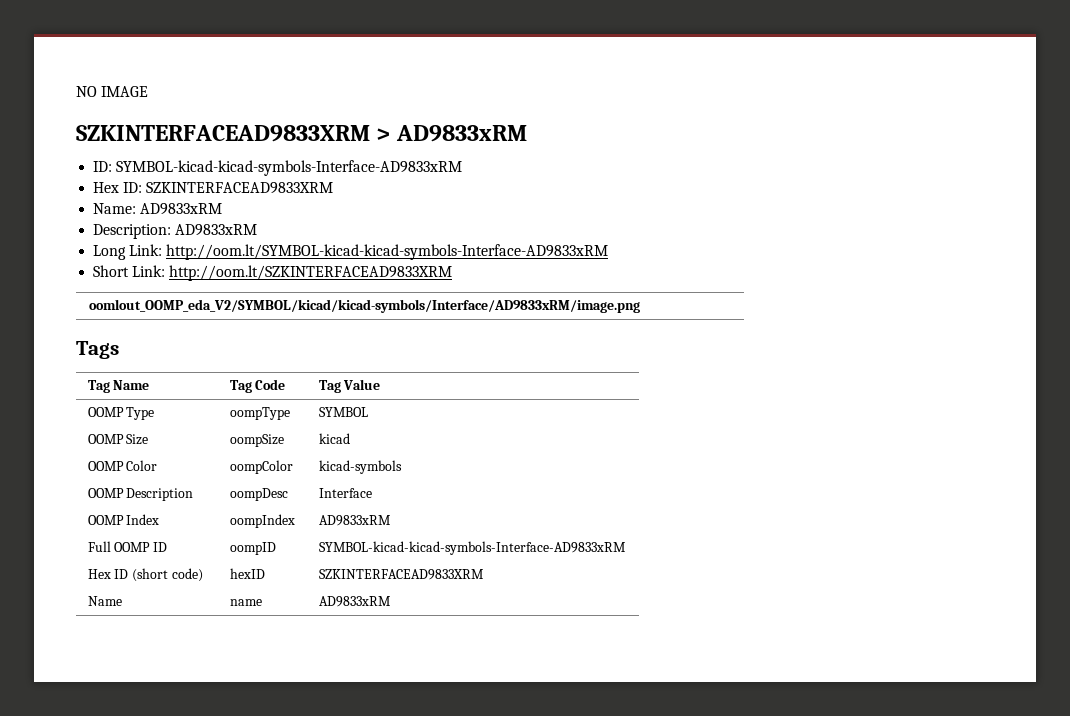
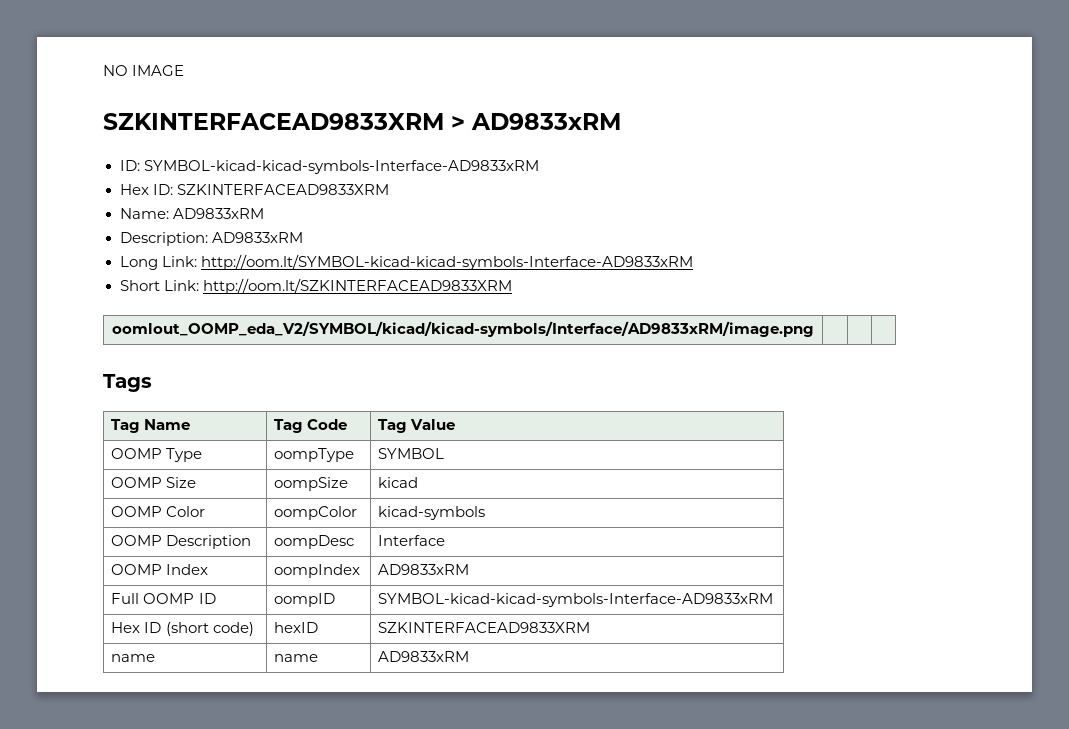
- Name | name | AD9833xRM
+ name | name | AD9833xRM

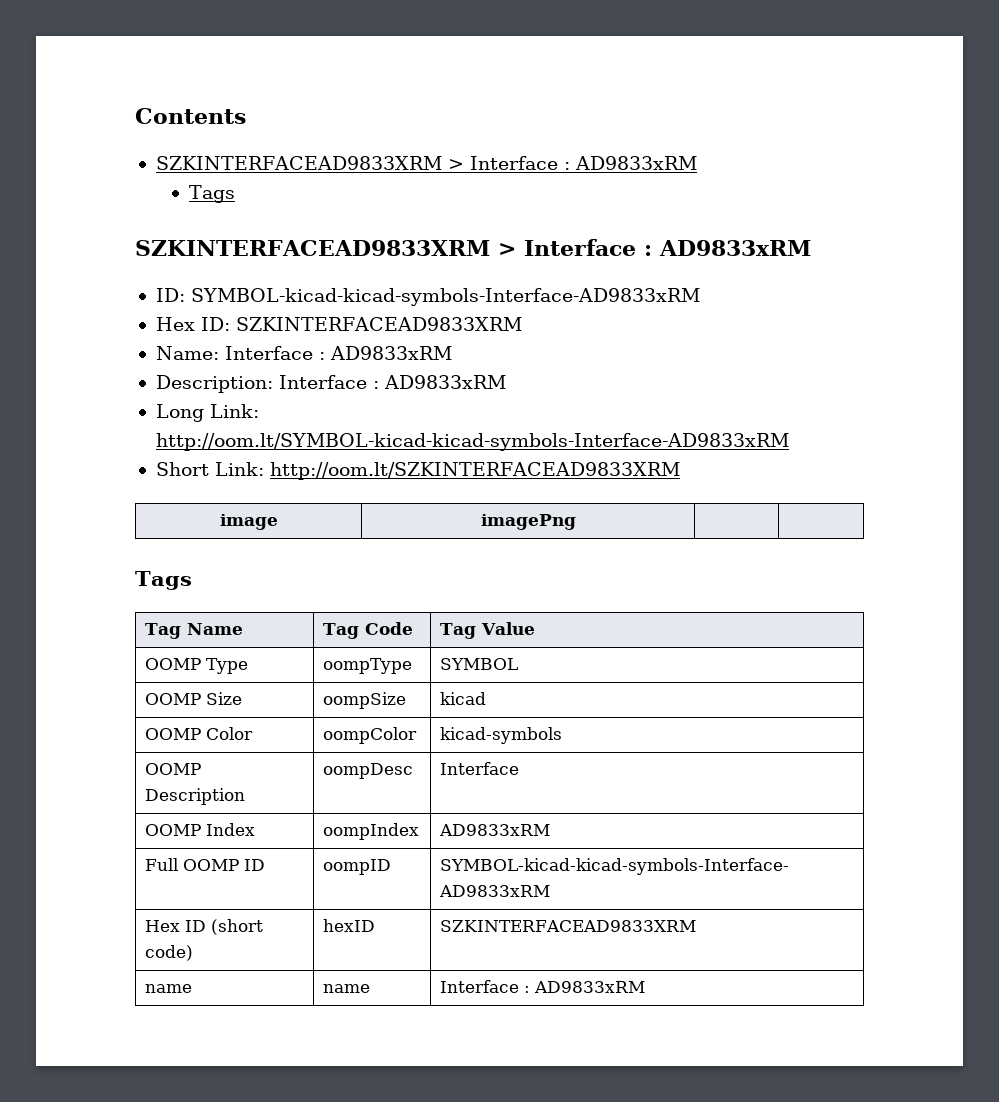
- NO IMAGE
- SZKINTERFACEAD9833XRM > AD9833xRM
+ Contents
+ SZKINTERFACEAD9833XRM > Interface : AD9833xRM
+ Tags
+ SZKINTERFACEAD9833XRM > Interface : AD9833xRM
- Name: AD9833xRM
+ Name: Interface : AD9833xRM
- Description: AD9833xRM
+ Description: Interface : AD9833xRM
- oomlout_OOMP_eda_V2/SYMBOL/kicad/kicad-symbols/Interface/AD9833xRM/image.png | | |
+ image | imagePng | |
- name | name | AD9833xRM
+ name | name | Interface : AD9833xRM

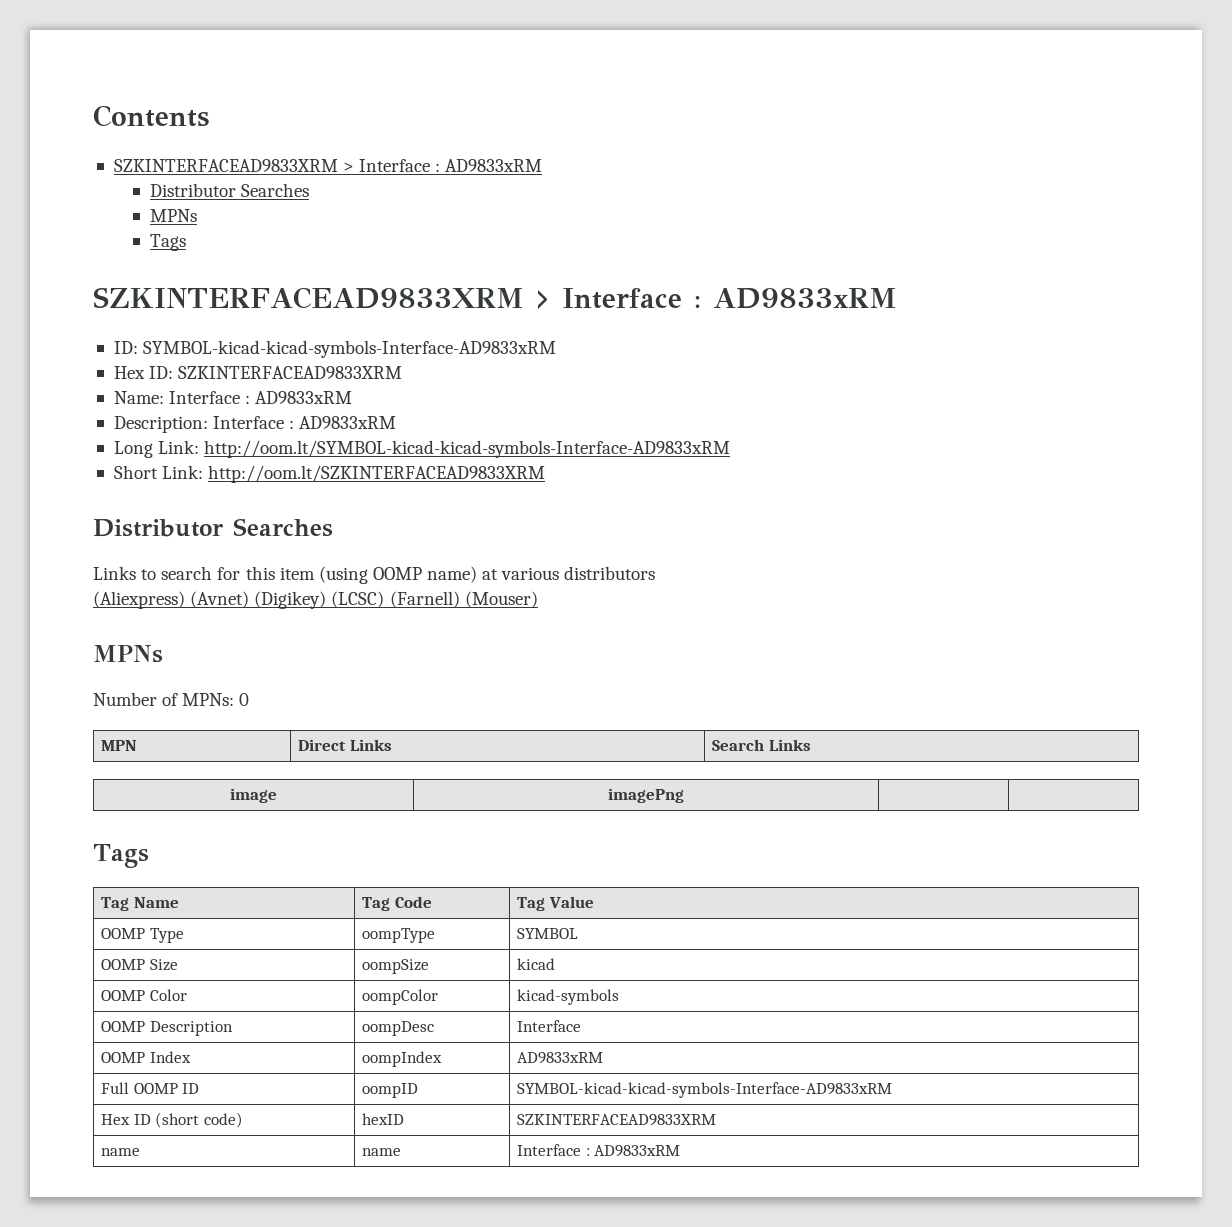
  Contents
  SZKINTERFACEAD9833XRM > Interface : AD9833xRM
+ Distributor Searches
+ MPNs
  Short Link: http://oom.lt/SZKINTERFACEAD9833XRM
+ Distributor Searches
+ Links to search for this item (using OOMP name) at various distributors
+ (Aliexpress) (Avnet) (Digikey) (LCSC) (Farnell) (Mouser)
+ MPNs
+ Number of MPNs: 0
+ MPN | Direct Links | Search Links

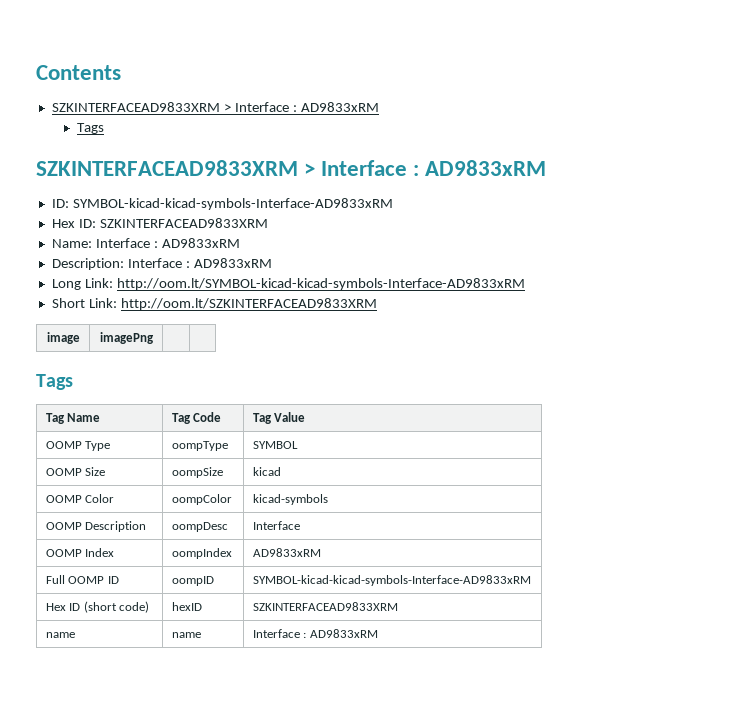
  Contents
  SZKINTERFACEAD9833XRM > Interface : AD9833xRM
- Distributor Searches
- MPNs
  Short Link: http://oom.lt/SZKINTERFACEAD9833XRM
- Distributor Searches
- Links to search for this item (using OOMP name) at various distributors
- (Aliexpress) (Avnet) (Digikey) (LCSC) (Farnell) (Mouser)
- MPNs
- Number of MPNs: 0
- MPN | Direct Links | Search Links

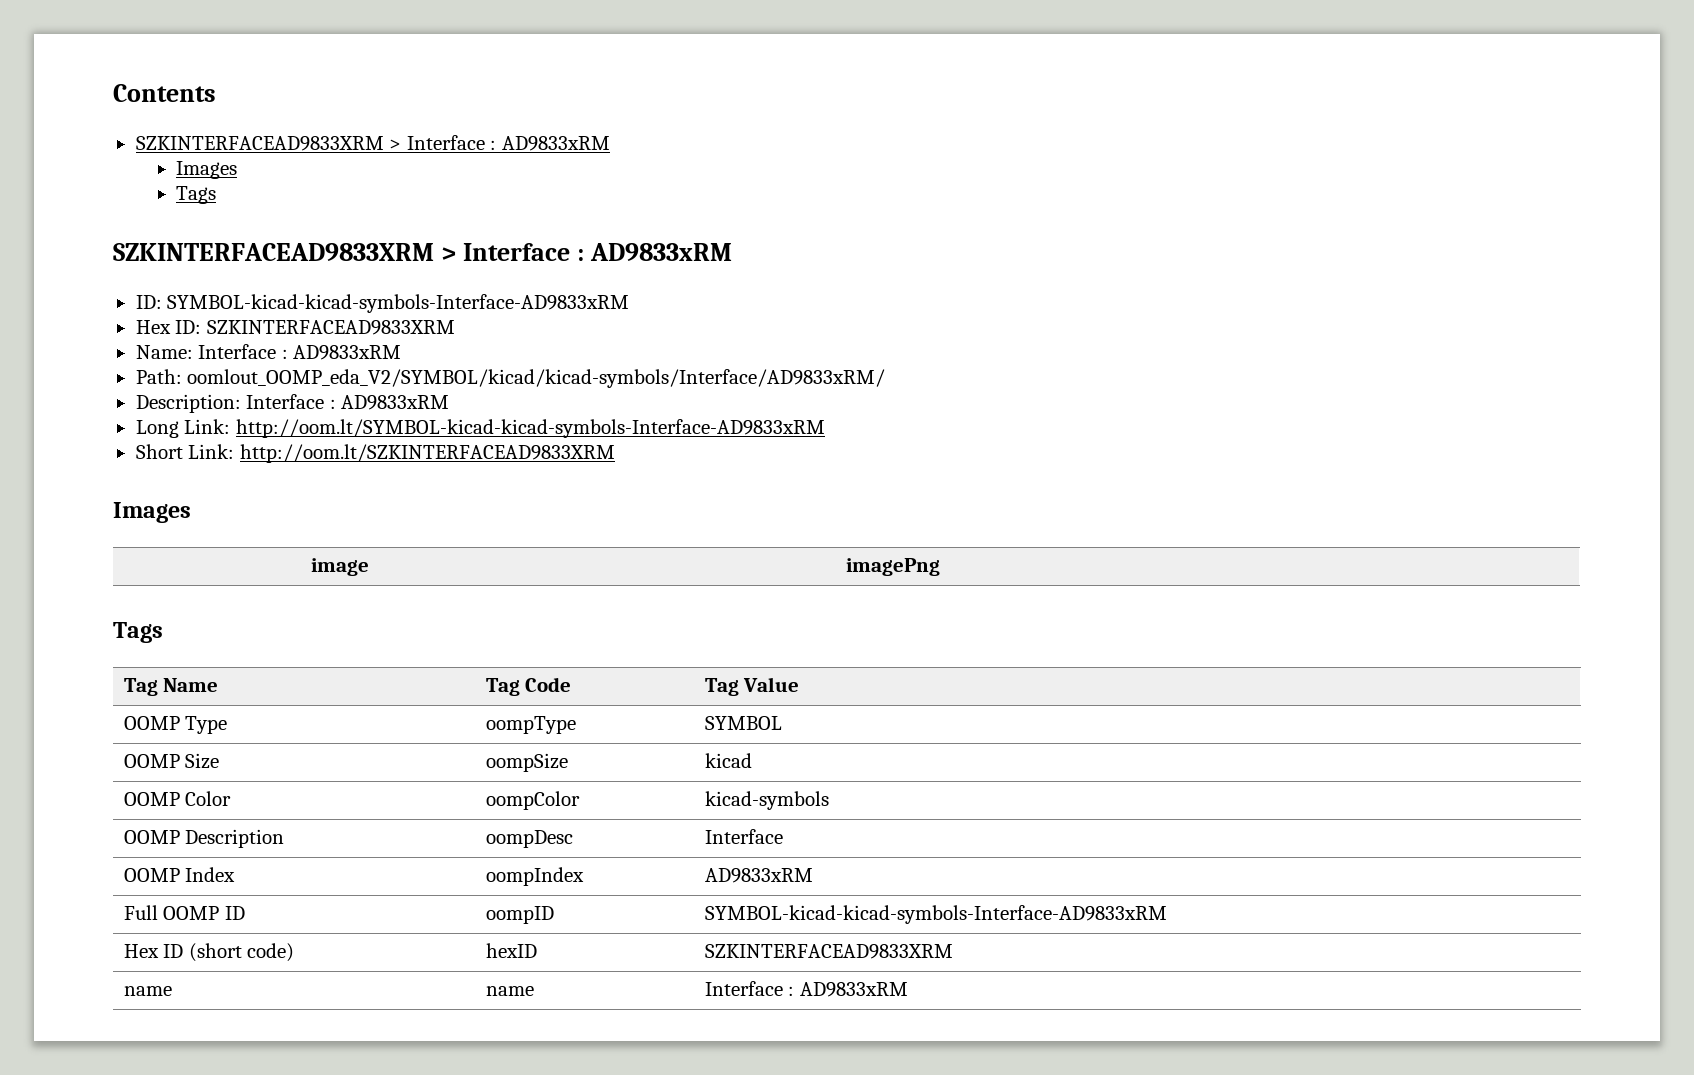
  Contents
  SZKINTERFACEAD9833XRM > Interface : AD9833xRM
+ Images
+ Path: oomlout_OOMP_eda_V2/SYMBOL/kicad/kicad-symbols/Interface/AD9833xRM/
  Short Link: http://oom.lt/SZKINTERFACEAD9833XRM
+ Images

